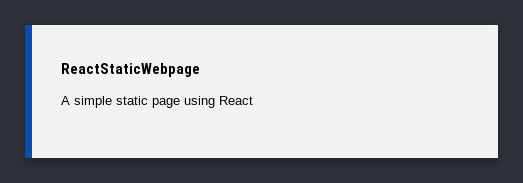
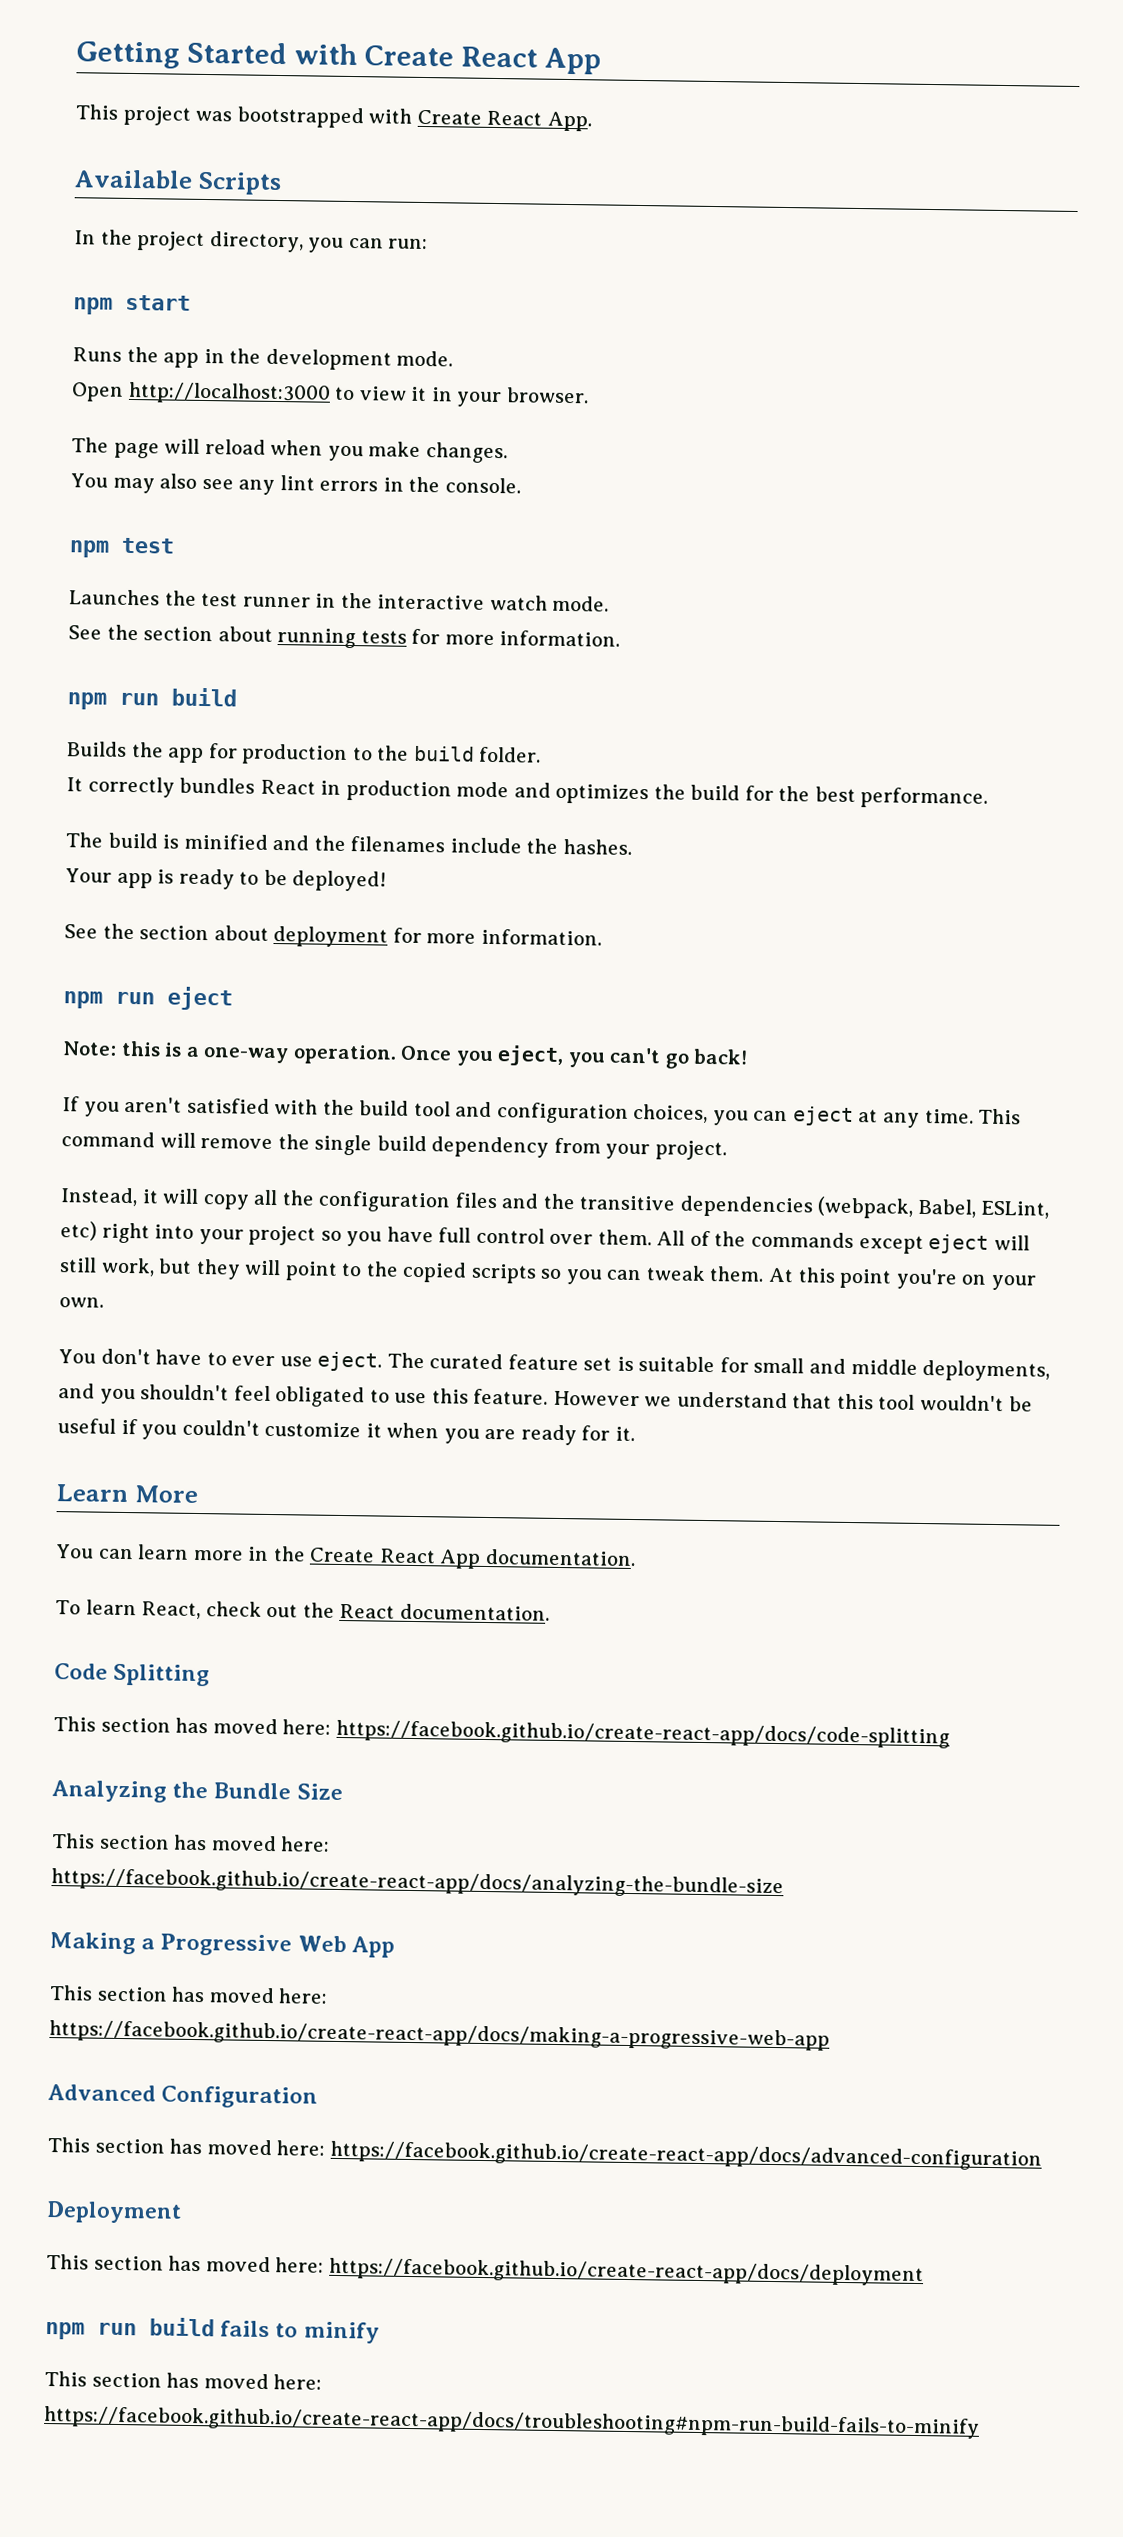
- ReactStaticWebpage
- A simple static page using React
+ Getting Started with Create React App
+ This project was bootstrapped with Create React App.
+ Available Scripts
+ In the project directory, you can run:
+ npm start
+ Runs the app in the development mode.
+ Open http://localhost:3000 to view it in your browser.
+ The page will reload when you make changes.
+ You may also see any lint errors in the console.
+ npm test
+ Launches the test runner in the interactive watch mode.
+ See the section about running tests for more information.
+ npm run build
+ Builds the app for production to the build folder.
+ It correctly bundles React in production mode and optimizes the build for the best performance.
+ The build is minified and the filenames include the hashes.
+ Your app is ready to be deployed!
+ See the section about deployment for more information.
+ npm run eject
+ Note: this is a one-way operation. Once you eject, you can't go back!
+ If you aren't satisfied with the build tool and configuration choices, you can eject at any time. This command will remove the single build dependency from your project.
+ Instead, it will copy all the configuration files and the transitive dependencies (webpack, Babel, ESLint, etc) right into your project so you have full control over them. All of the commands except eject will still work, but they will point to the copied scripts so you can tweak them. At this point you're on your own.
+ You don't have to ever use eject. The curated feature set is suitable for small and middle deployments, and you shouldn't feel obligated to use this feature. However we understand that this tool wouldn't be useful if you couldn't customize it when you are ready for it.
+ Learn More
+ You can learn more in the Create React App documentation.
+ To learn React, check out the React documentation.
+ Code Splitting
+ This section has moved here: https://facebook.github.io/create-react-app/docs/code-splitting
+ Analyzing the Bundle Size
+ This section has moved here: https://facebook.github.io/create-react-app/docs/analyzing-the-bundle-size
+ Making a Progressive Web App
+ This section has moved here: https://facebook.github.io/create-react-app/docs/making-a-progressive-web-app
+ Advanced Configuration
+ This section has moved here: https://facebook.github.io/create-react-app/docs/advanced-configuration
+ Deployment
+ This section has moved here: https://facebook.github.io/create-react-app/docs/deployment
+ npm run build fails to minify
+ This section has moved here: https://facebook.github.io/create-react-app/docs/troubleshooting#npm-run-build-fails-to-minify

